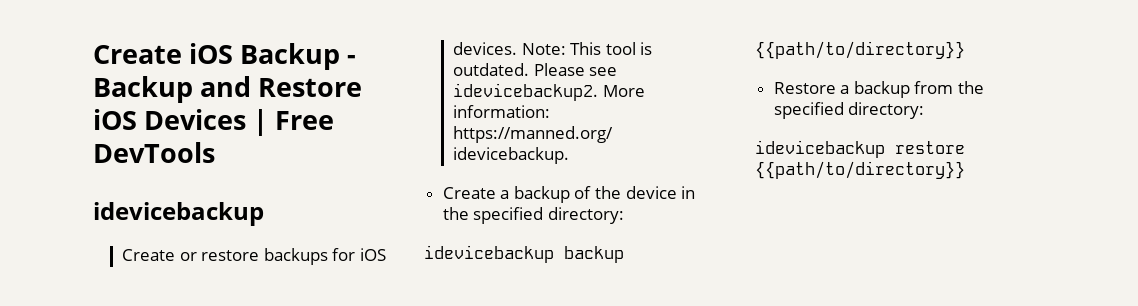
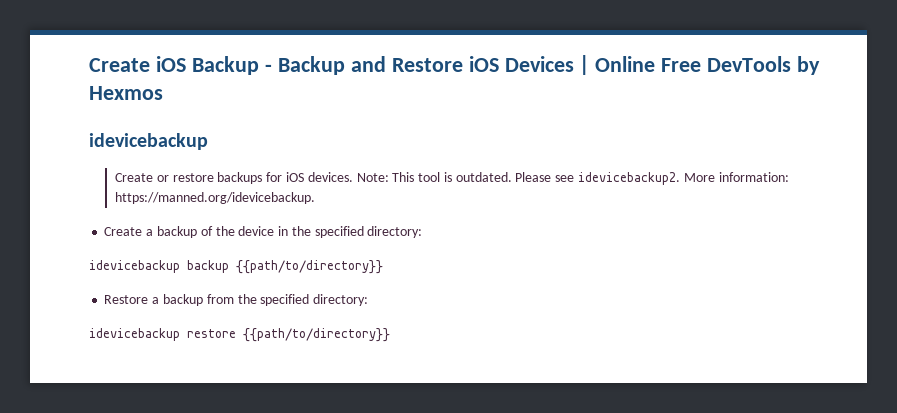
- Create iOS Backup - Backup and Restore iOS Devices | Free DevTools
+ Create iOS Backup - Backup and Restore iOS Devices | Online Free DevTools by Hexmos

